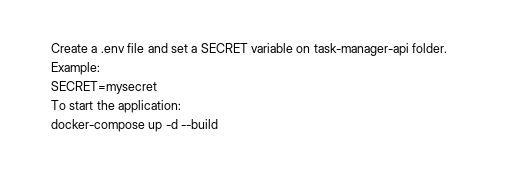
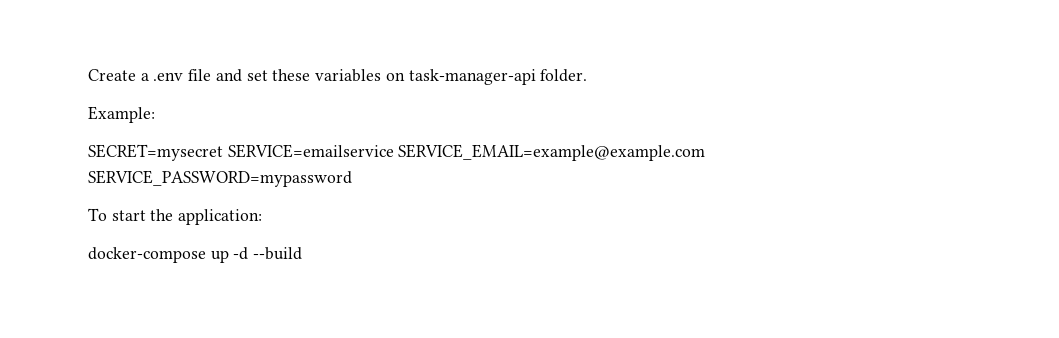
- Create a .env file and set a SECRET variable on task-manager-api folder.
+ Create a .env file and set these variables on task-manager-api folder.
- SECRET=mysecret
+ SECRET=mysecret SERVICE=emailservice SERVICE_EMAIL=example@example.com SERVICE_PASSWORD=mypassword

